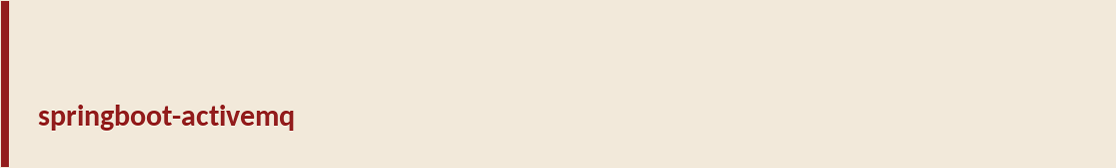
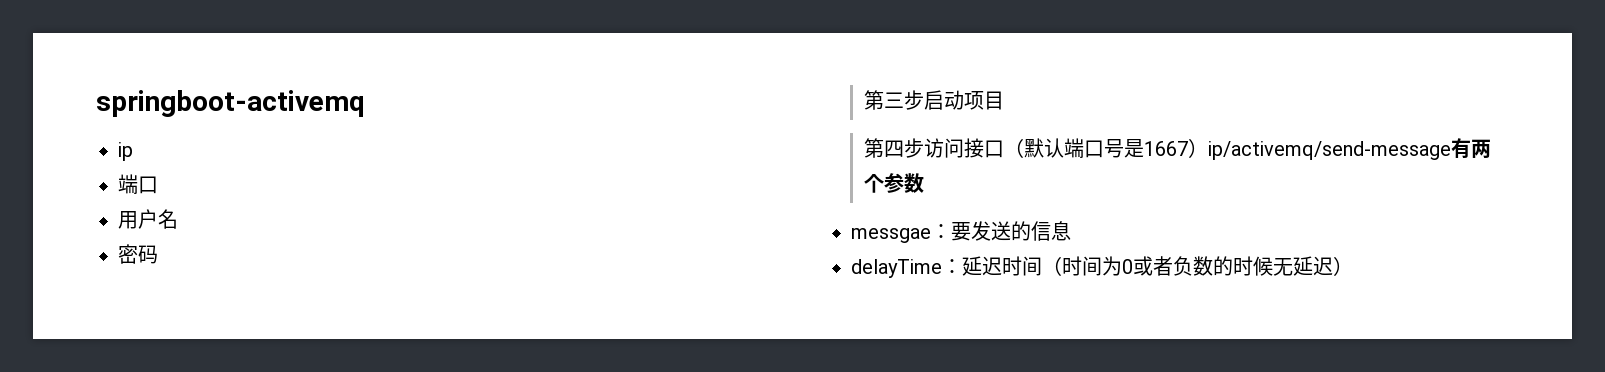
+ ip
+ 端口
+ 用户名
+ 密码
+ 第三步启动项目
+ 第四步访问接口（默认端口号是1667）ip/activemq/send-message有两个参数
+ messgae：要发送的信息
+ delayTime：延迟时间（时间为0或者负数的时候无延迟）

